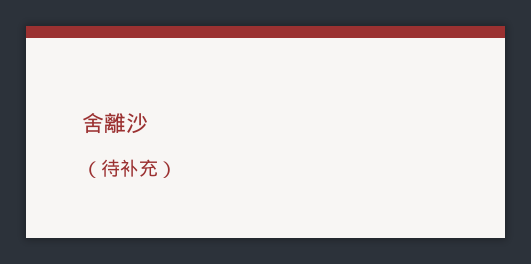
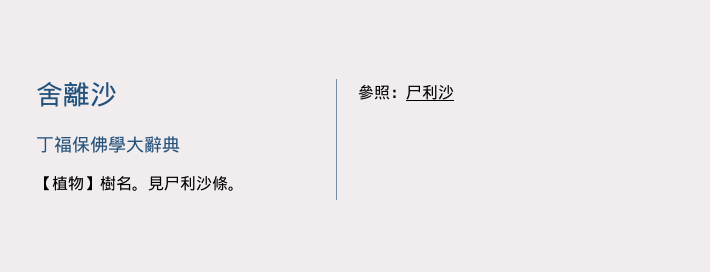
- （待补充）
+ 丁福保佛學大辭典
+ 【植物】樹名。見尸利沙條。
+ 參照：尸利沙

